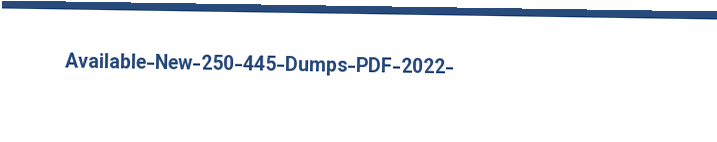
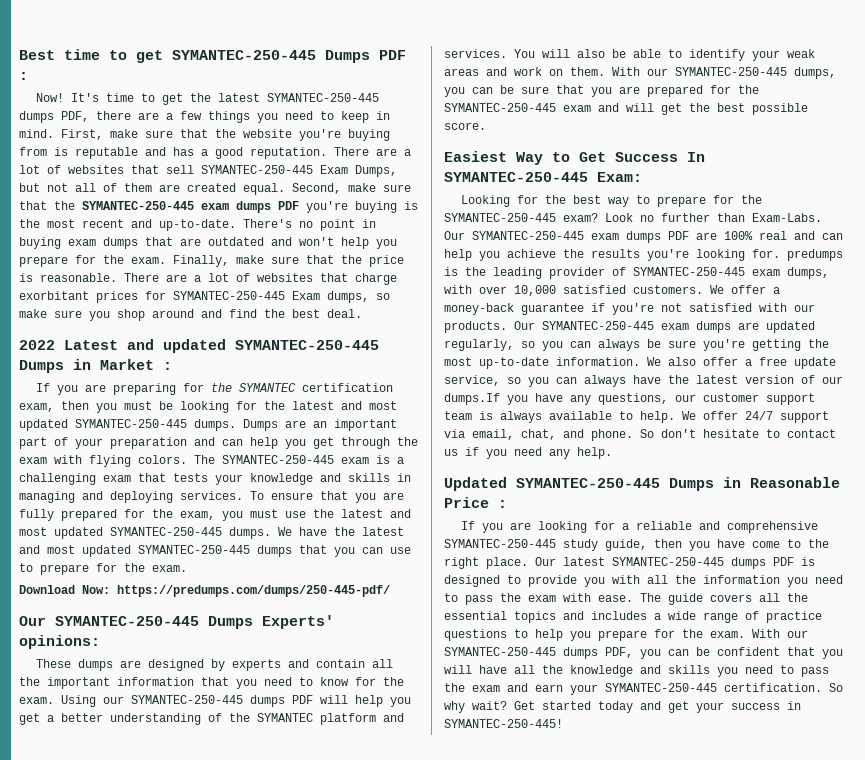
- Available-New-250-445-Dumps-PDF-2022-
+ Best time to get SYMANTEC-250-445 Dumps PDF :
+ Now! It's time to get the latest SYMANTEC-250-445 dumps PDF, there are a few things you need to keep in mind. First, make sure that the website you're buying from is reputable and has a good reputation. There are a lot of websites that sell SYMANTEC-250-445 Exam Dumps, but not all of them are created equal. Second, make sure that the SYMANTEC-250-445 exam dumps PDF you're buying is the most recent and up-to-date. There's no point in buying exam dumps that are outdated and won't help you prepare for the exam. Finally, make sure that the price is reasonable. There are a lot of websites that charge exorbitant prices for SYMANTEC-250-445 Exam dumps, so make sure you shop around and find the best deal.
+ 2022 Latest and updated SYMANTEC-250-445 Dumps in Market :
+ If you are preparing for the SYMANTEC certification exam, then you must be looking for the latest and most updated SYMANTEC-250-445 dumps. Dumps are an important part of your preparation and can help you get through the exam with flying colors. The SYMANTEC-250-445 exam is a challenging exam that tests your knowledge and skills in managing and deploying services. To ensure that you are fully prepared for the exam, you must use the latest and most updated SYMANTEC-250-445 dumps. We have the latest and most updated SYMANTEC-250-445 dumps that you can use to prepare for the exam.
+ Download Now: https://predumps.com/dumps/250-445-pdf/
+ Our SYMANTEC-250-445 Dumps Experts' opinions:
+ These dumps are designed by experts and contain all the important information that you need to know for the exam. Using our SYMANTEC-250-445 dumps PDF will help you get a better understanding of the SYMANTEC platform and services. You will also be able to identify your weak areas and work on them. With our SYMANTEC-250-445 dumps, you can be sure that you are prepared for the SYMANTEC-250-445 exam and will get the best possible score.
+ Easiest Way to Get Success In SYMANTEC-250-445 Exam:
+ Looking for the best way to prepare for the SYMANTEC-250-445 exam? Look no further than Exam-Labs. Our SYMANTEC-250-445 exam dumps PDF are 100% real and can help you achieve the results you're looking for. predumps is the leading provider of SYMANTEC-250-445 exam dumps, with over 10,000 satisfied customers. We offer a money-back guarantee if you're not satisfied with our products. Our SYMANTEC-250-445 exam dumps are updated regularly, so you can always be sure you're getting the most up-to-date information. We also offer a free update service, so you can always have the latest version of our dumps.If you have any questions, our customer support team is always available to help. We offer 24/7 support via email, chat, and phone. So don't hesitate to contact us if you need any help.
+ Updated SYMANTEC-250-445 Dumps in Reasonable Price :
+ If you are looking for a reliable and comprehensive SYMANTEC-250-445 study guide, then you have come to the right place. Our latest SYMANTEC-250-445 dumps PDF is designed to provide you with all the information you need to pass the exam with ease. The guide covers all the essential topics and includes a wide range of practice questions to help you prepare for the exam. With our SYMANTEC-250-445 dumps PDF, you can be confident that you will have all the knowledge and skills you need to pass the exam and earn your SYMANTEC-250-445 certification. So why wait? Get started today and get your success in SYMANTEC-250-445!

